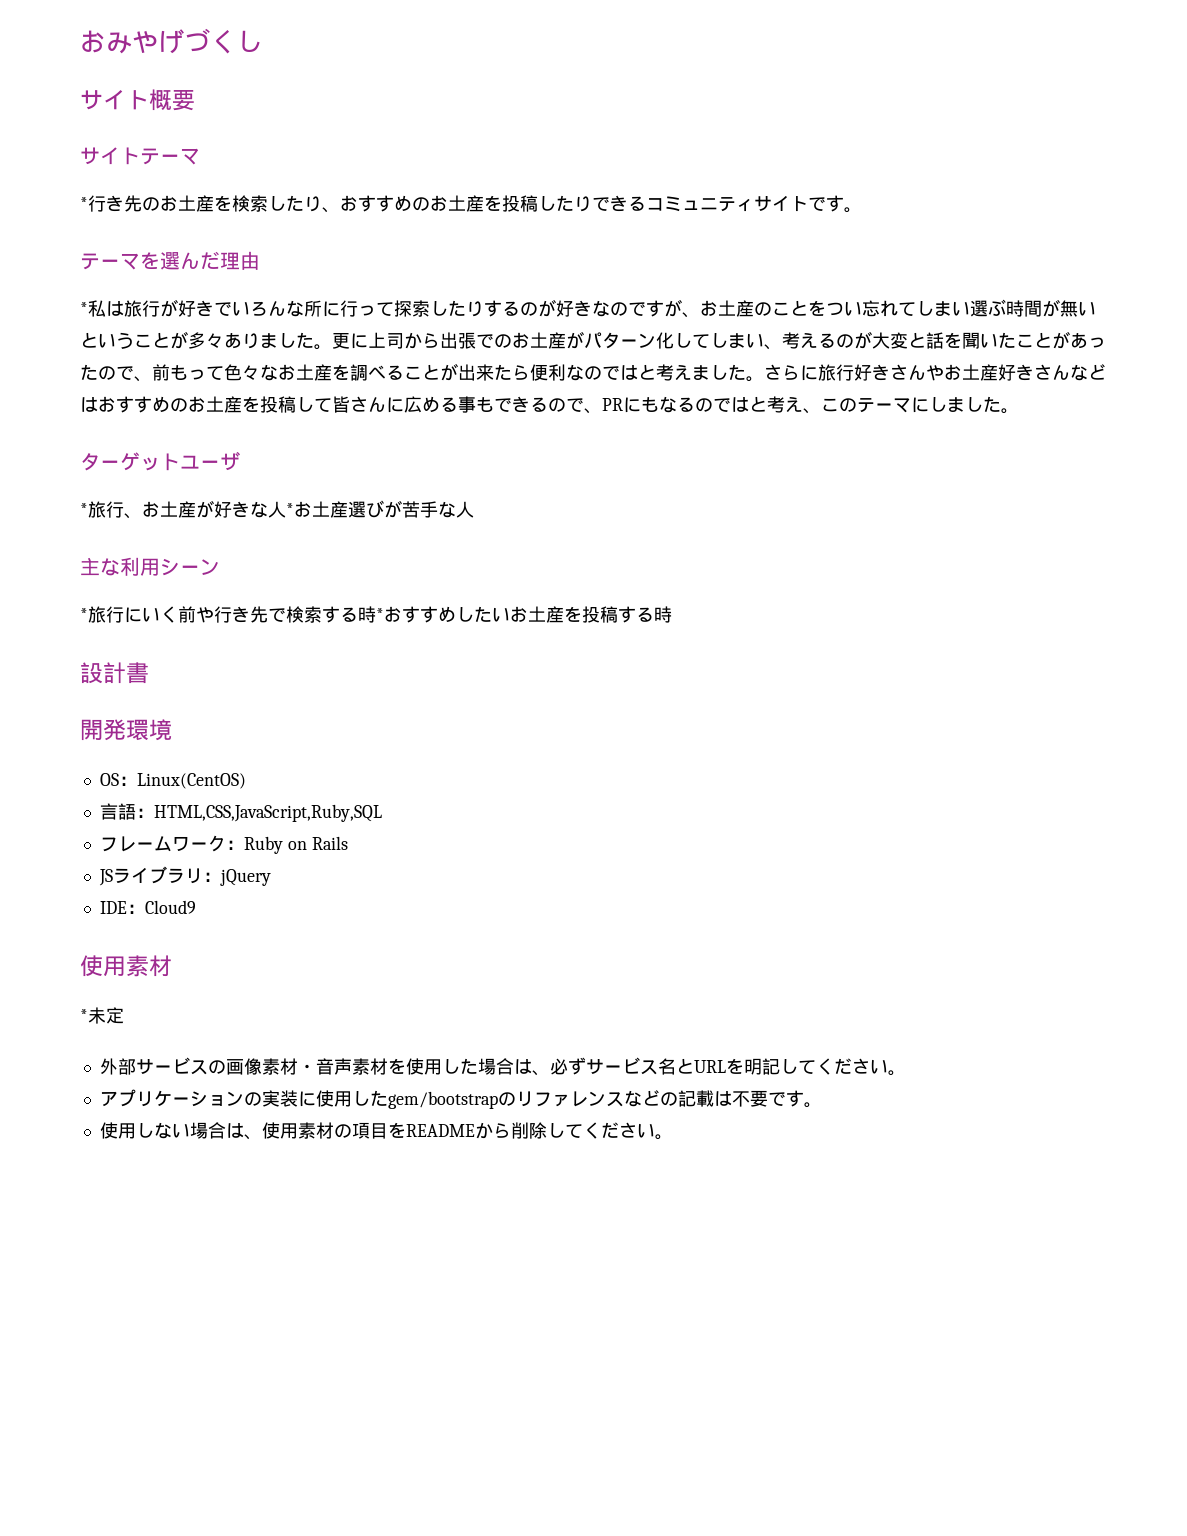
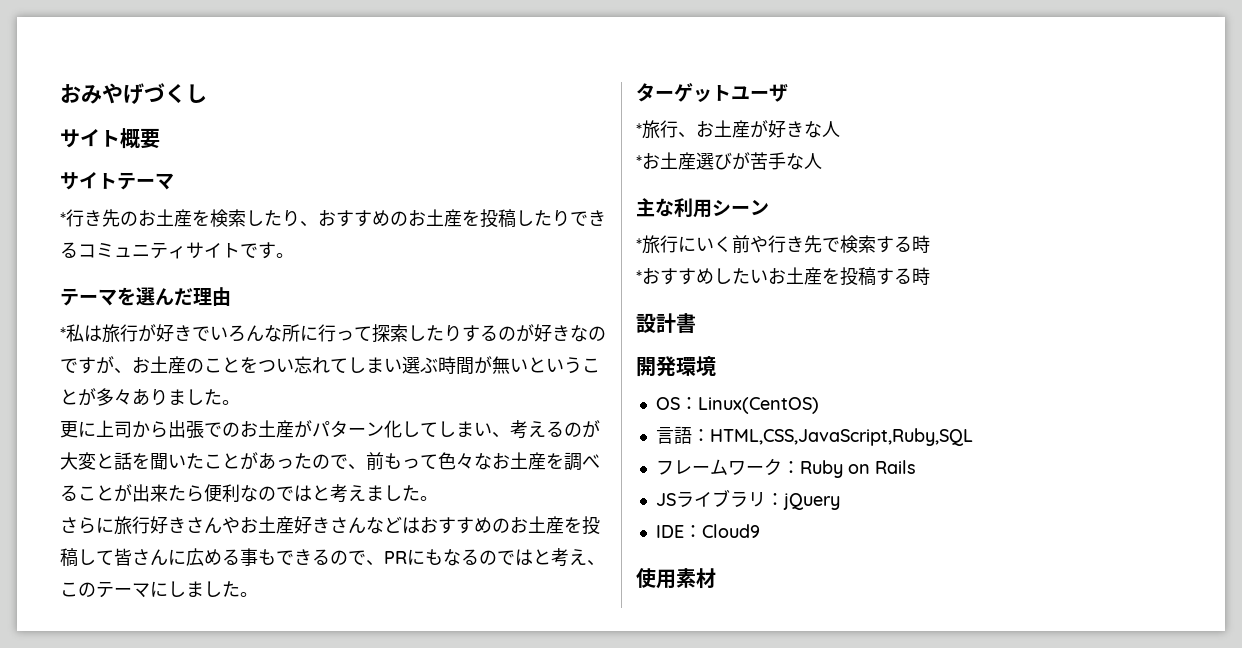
- *私は旅行が好きでいろんな所に行って探索したりするのが好きなのですが、お土産のことをつい忘れてしまい選ぶ時間が無いということが多々ありました。更に上司から出張でのお土産がパターン化してしまい、考えるのが大変と話を聞いたことがあったので、前もって色々なお土産を調べることが出来たら便利なのではと考えました。さらに旅行好きさんやお土産好きさんなどはおすすめのお土産を投稿して皆さんに広める事もできるので、PRにもなるのではと考え、このテーマにしました。
+ *私は旅行が好きでいろんな所に行って探索したりするのが好きなのですが、お土産のことをつい忘れてしまい選ぶ時間が無いということが多々ありました。
+ 更に上司から出張でのお土産がパターン化してしまい、考えるのが大変と話を聞いたことがあったので、前もって色々なお土産を調べることが出来たら便利なのではと考えました。
+ さらに旅行好きさんやお土産好きさんなどはおすすめのお土産を投稿して皆さんに広める事もできるので、PRにもなるのではと考え、このテーマにしました。
- *旅行、お土産が好きな人*お土産選びが苦手な人
+ *旅行、お土産が好きな人
+ *お土産選びが苦手な人
- *旅行にいく前や行き先で検索する時*おすすめしたいお土産を投稿する時
+ *旅行にいく前や行き先で検索する時
+ *おすすめしたいお土産を投稿する時
- *未定
- 外部サービスの画像素材・音声素材を使用した場合は、必ずサービス名とURLを明記してください。
- アプリケーションの実装に使用したgem/bootstrapのリファレンスなどの記載は不要です。
- 使用しない場合は、使用素材の項目をREADMEから削除してください。

